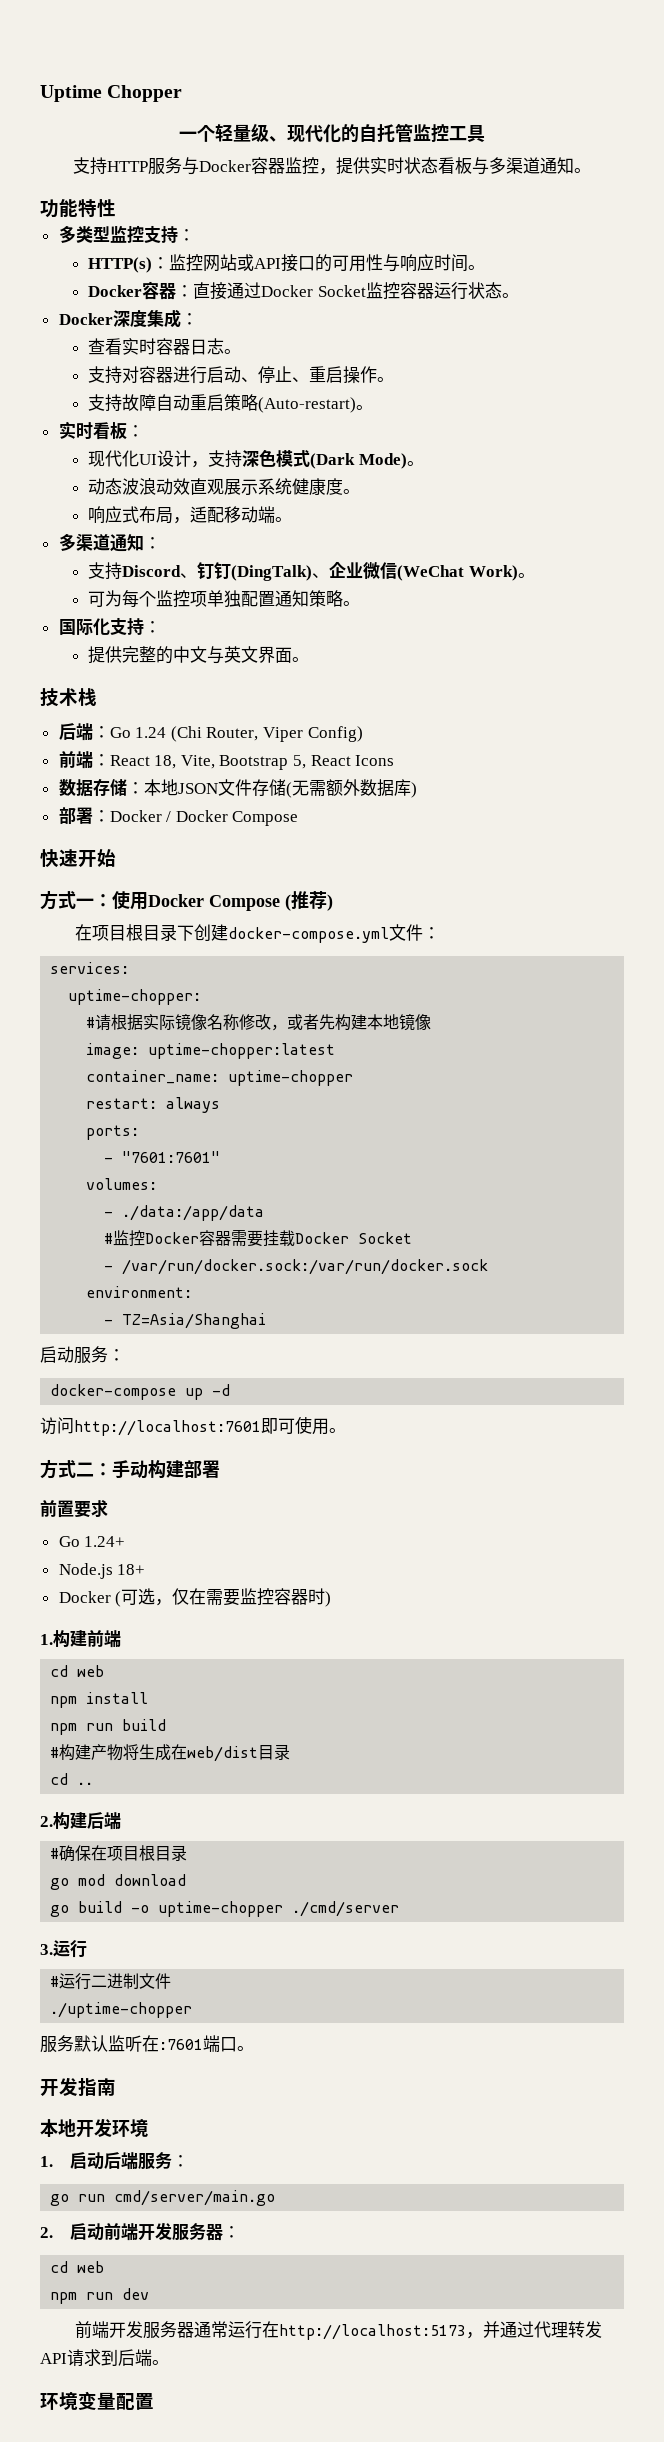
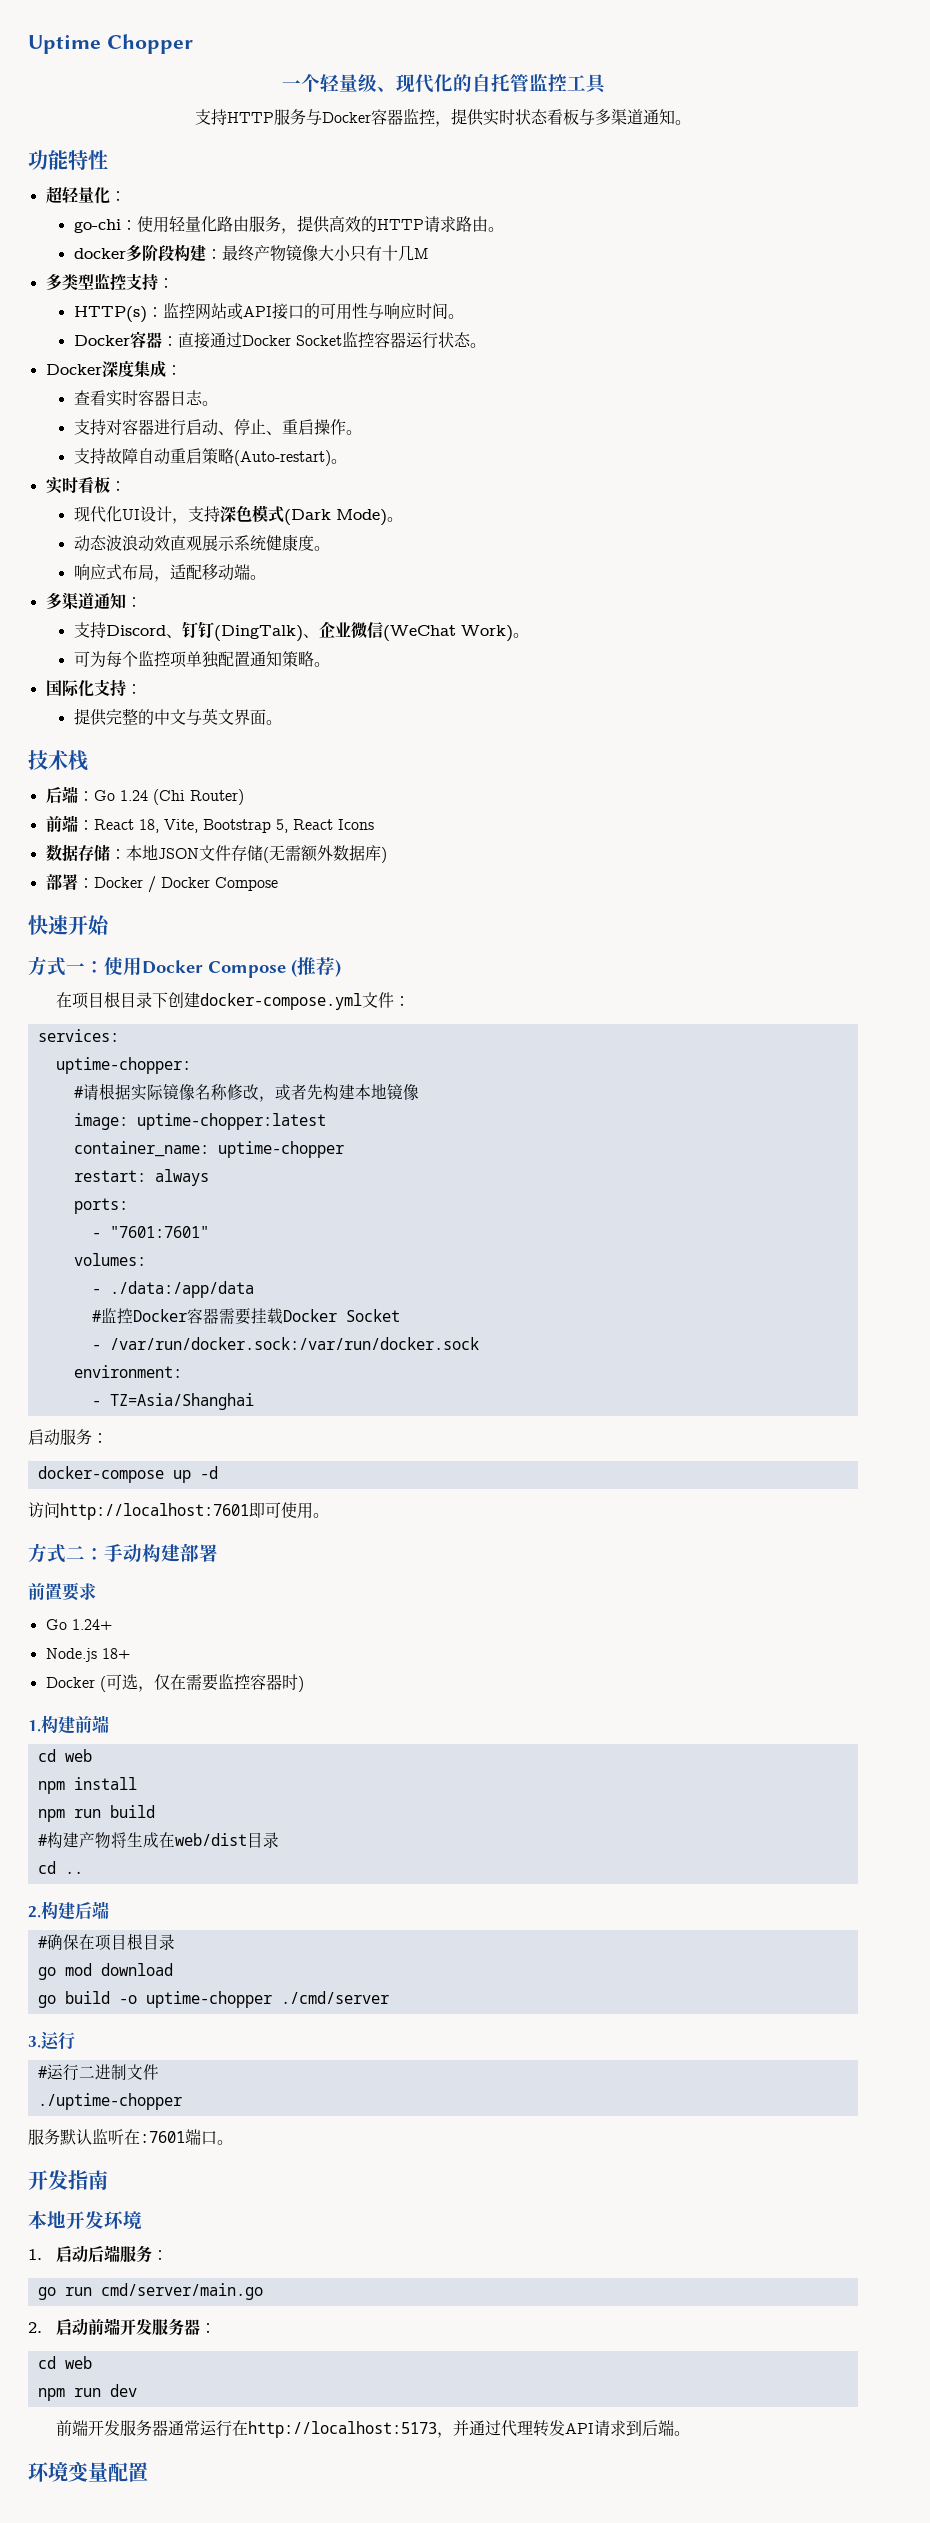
+ 超轻量化：
+ go-chi：使用轻量化路由服务，提供高效的HTTP请求路由。
+ docker多阶段构建：最终产物镜像大小只有十几M
- 后端：Go 1.24 (Chi Router, Viper Config)
+ 后端：Go 1.24 (Chi Router)

